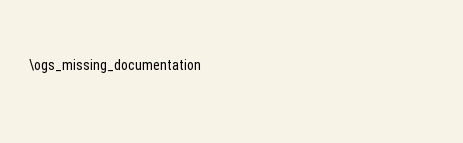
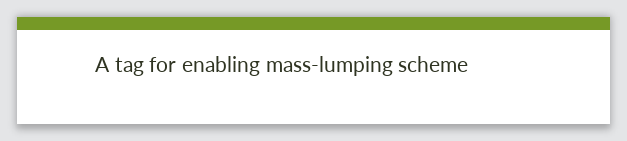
- \ogs_missing_documentation
+ A tag for enabling mass-lumping scheme

